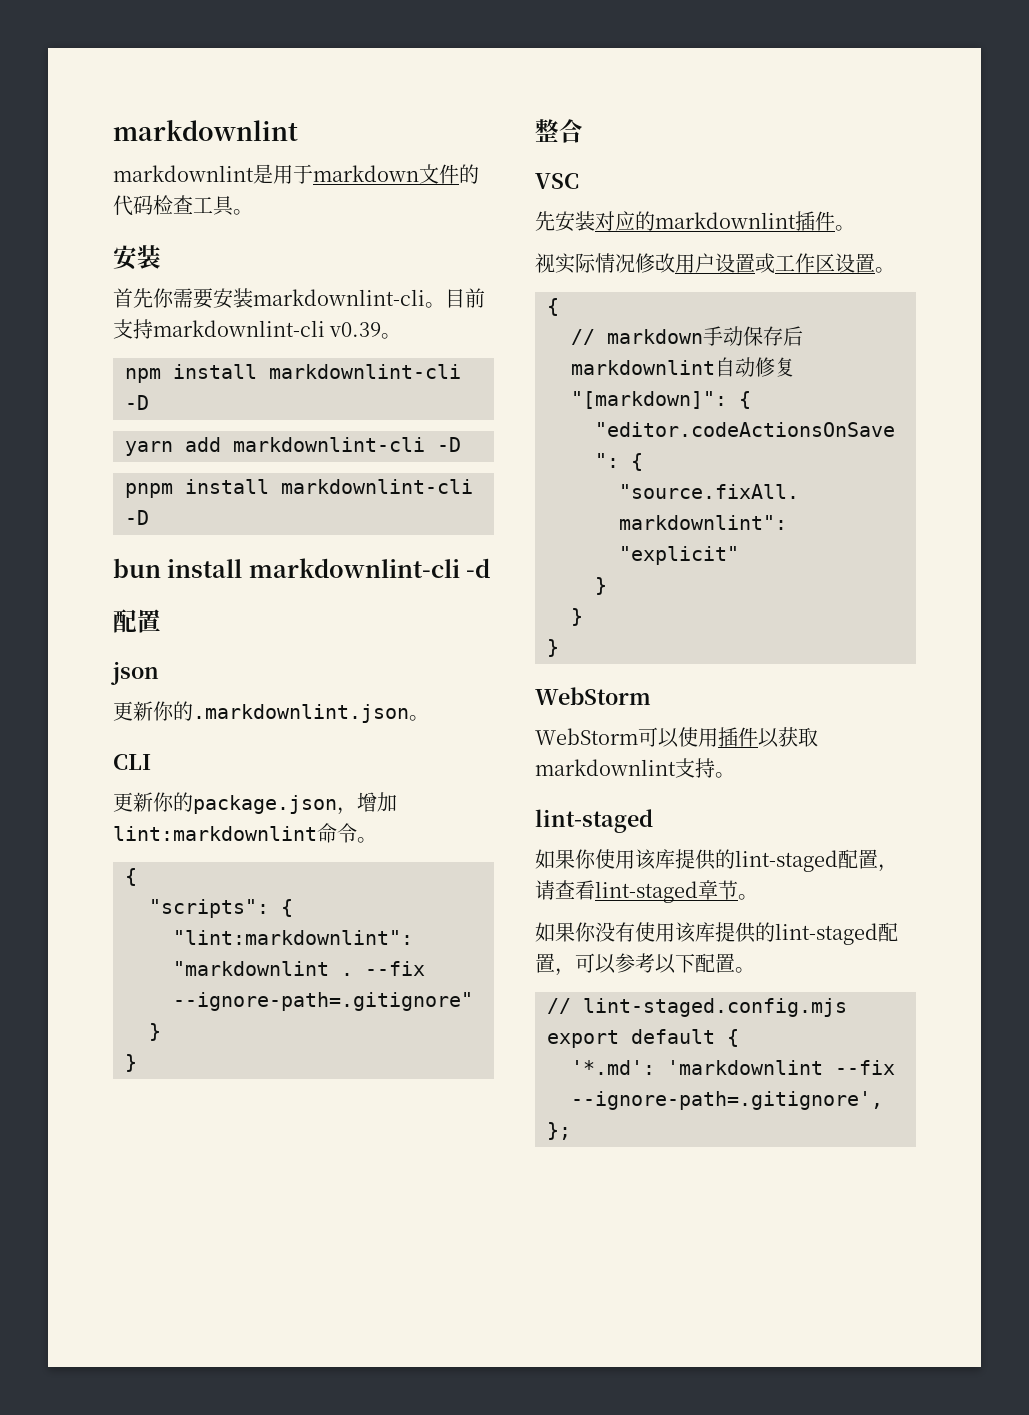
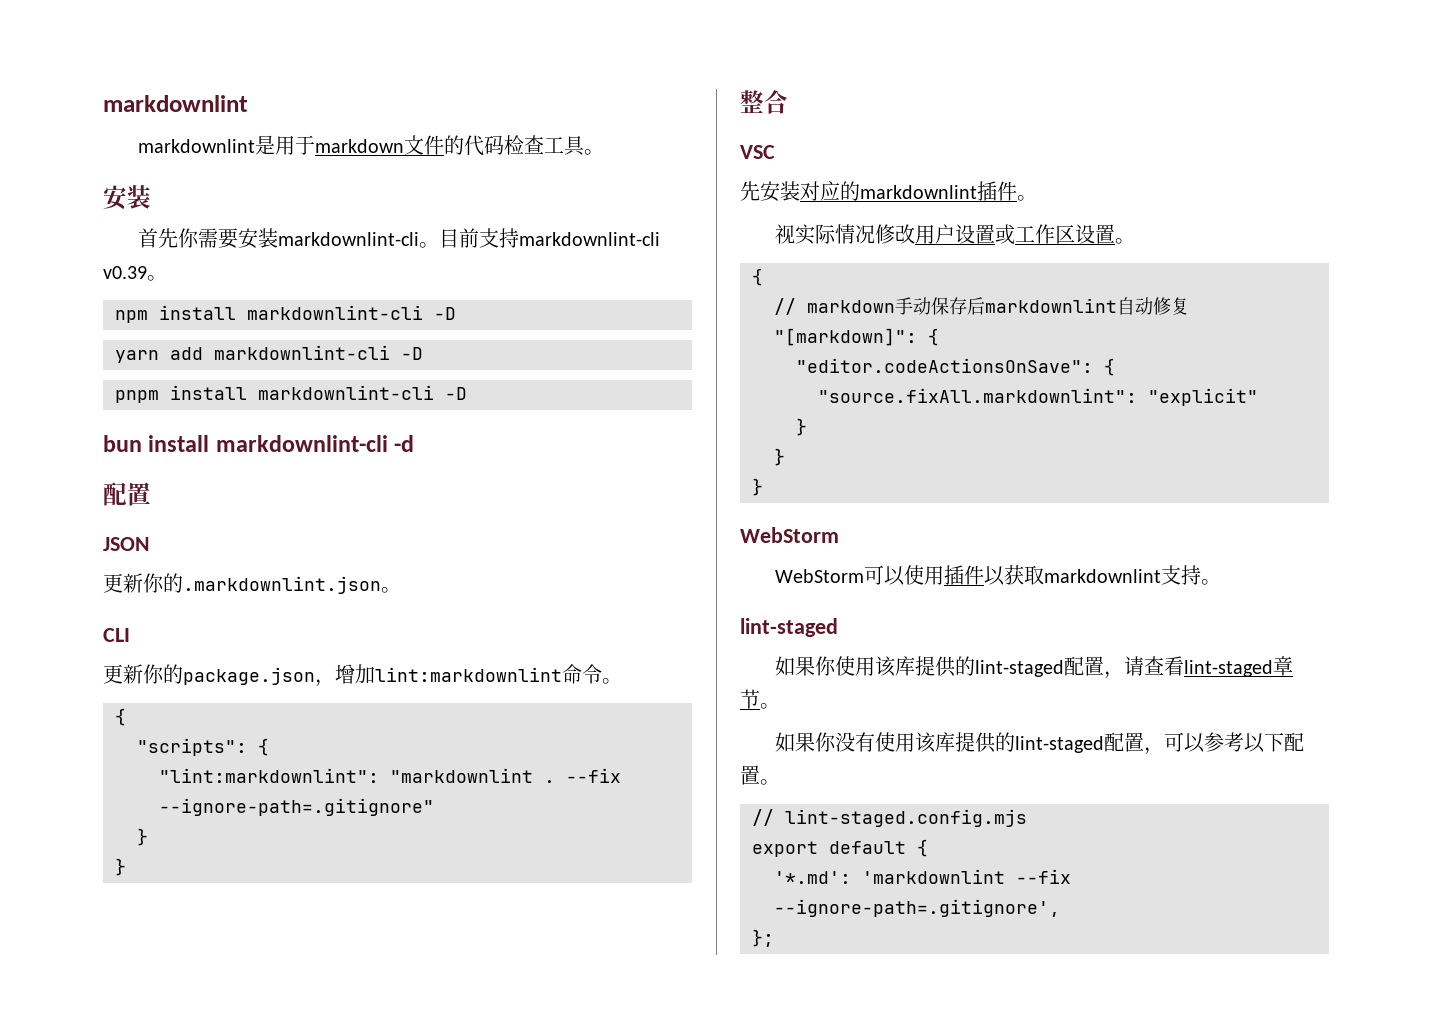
- json
+ JSON

